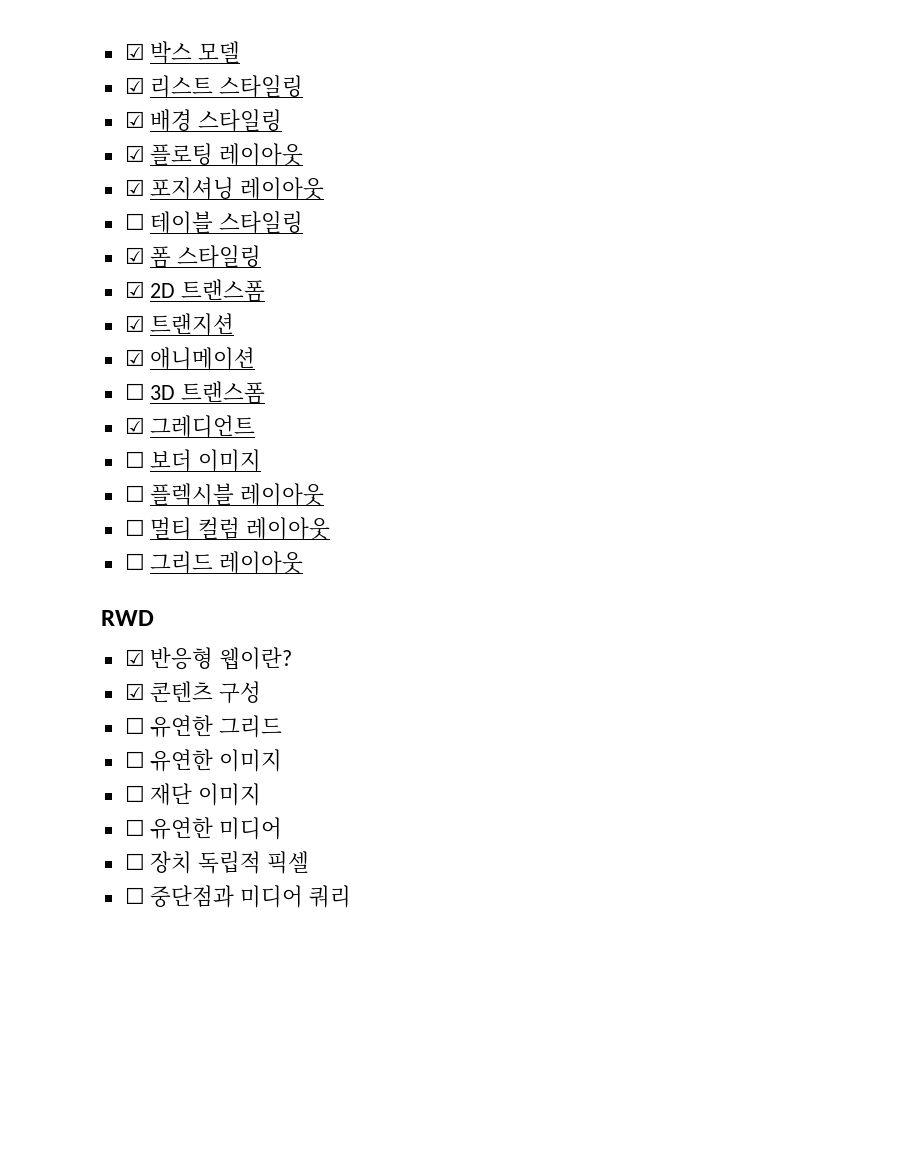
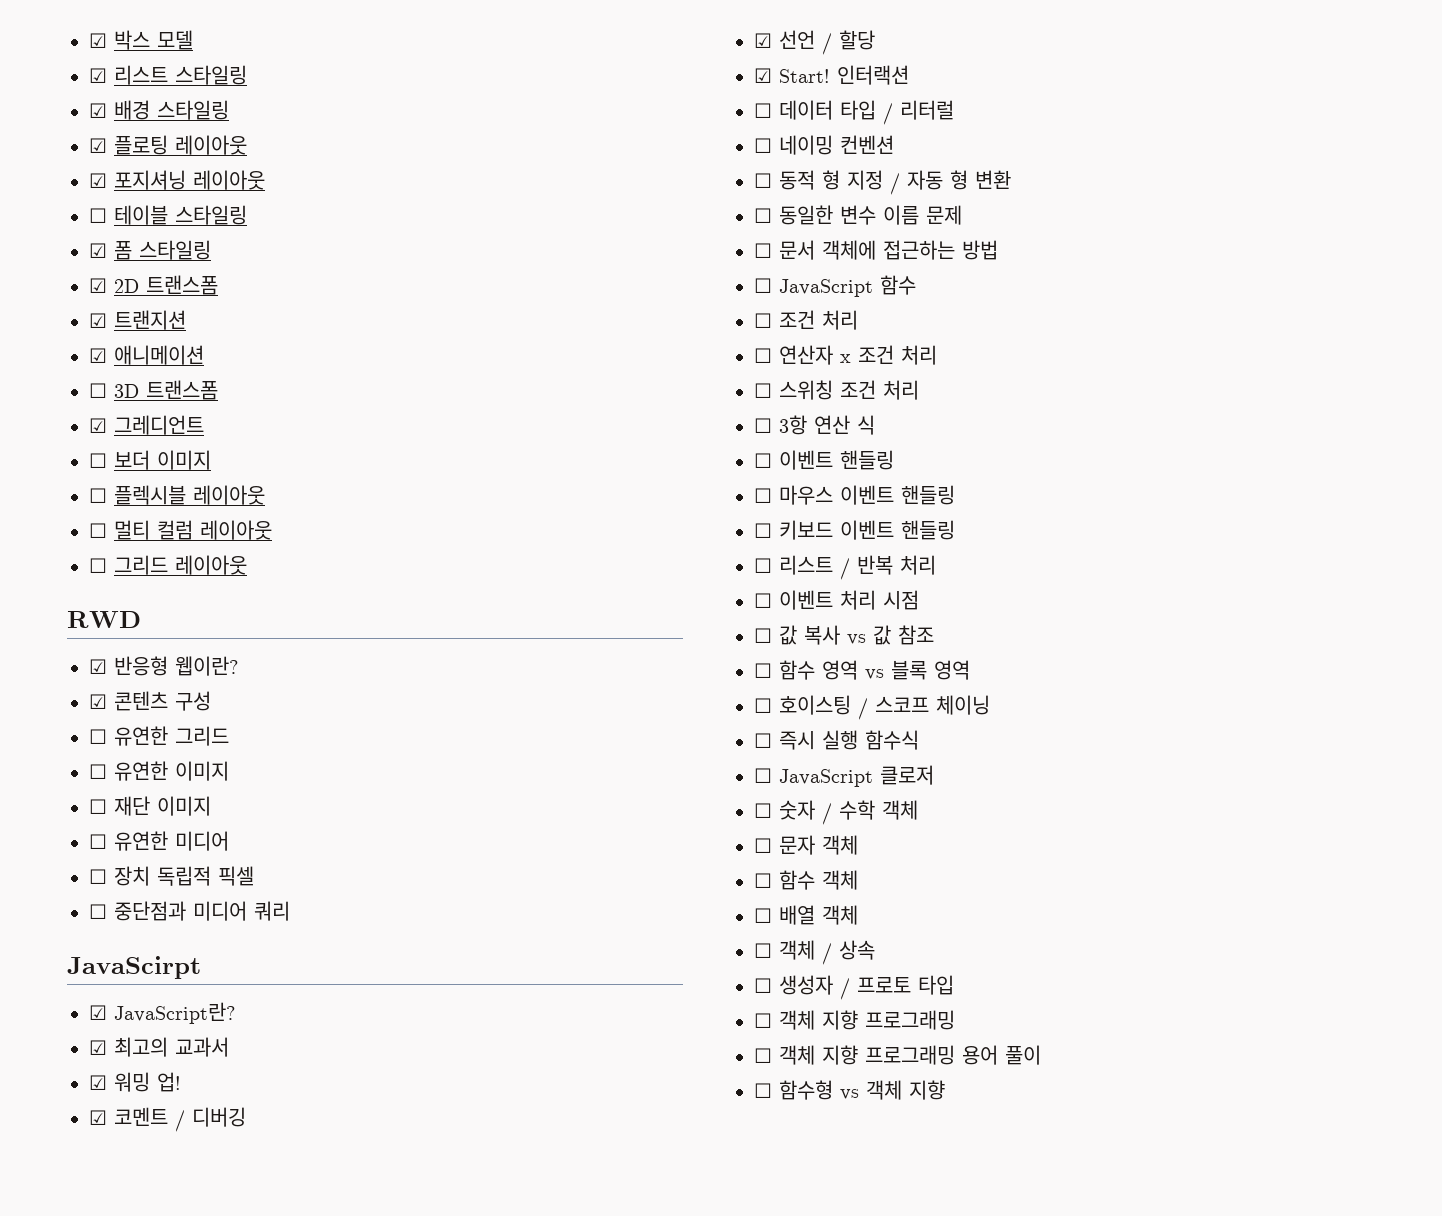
+ JavaScirpt
+ ☑ JavaScript란?
+ ☑ 최고의 교과서
+ ☑ 워밍 업!
+ ☑ 코멘트 / 디버깅
+ ☑ 선언 / 할당
+ ☑ Start! 인터랙션
+ ☐ 데이터 타입 / 리터럴
+ ☐ 네이밍 컨벤션
+ ☐ 동적 형 지정 / 자동 형 변환
+ ☐ 동일한 변수 이름 문제
+ ☐ 문서 객체에 접근하는 방법
+ ☐ JavaScript 함수
+ ☐ 조건 처리
+ ☐ 연산자 x 조건 처리
+ ☐ 스위칭 조건 처리
+ ☐ 3항 연산 식
+ ☐ 이벤트 핸들링
+ ☐ 마우스 이벤트 핸들링
+ ☐ 키보드 이벤트 핸들링
+ ☐ 리스트 / 반복 처리
+ ☐ 이벤트 처리 시점
+ ☐ 값 복사 vs 값 참조
+ ☐ 함수 영역 vs 블록 영역
+ ☐ 호이스팅 / 스코프 체이닝
+ ☐ 즉시 실행 함수식
+ ☐ JavaScript 클로저
+ ☐ 숫자 / 수학 객체
+ ☐ 문자 객체
+ ☐ 함수 객체
+ ☐ 배열 객체
+ ☐ 객체 / 상속
+ ☐ 생성자 / 프로토 타입
+ ☐ 객체 지향 프로그래밍
+ ☐ 객체 지향 프로그래밍 용어 풀이
+ ☐ 함수형 vs 객체 지향

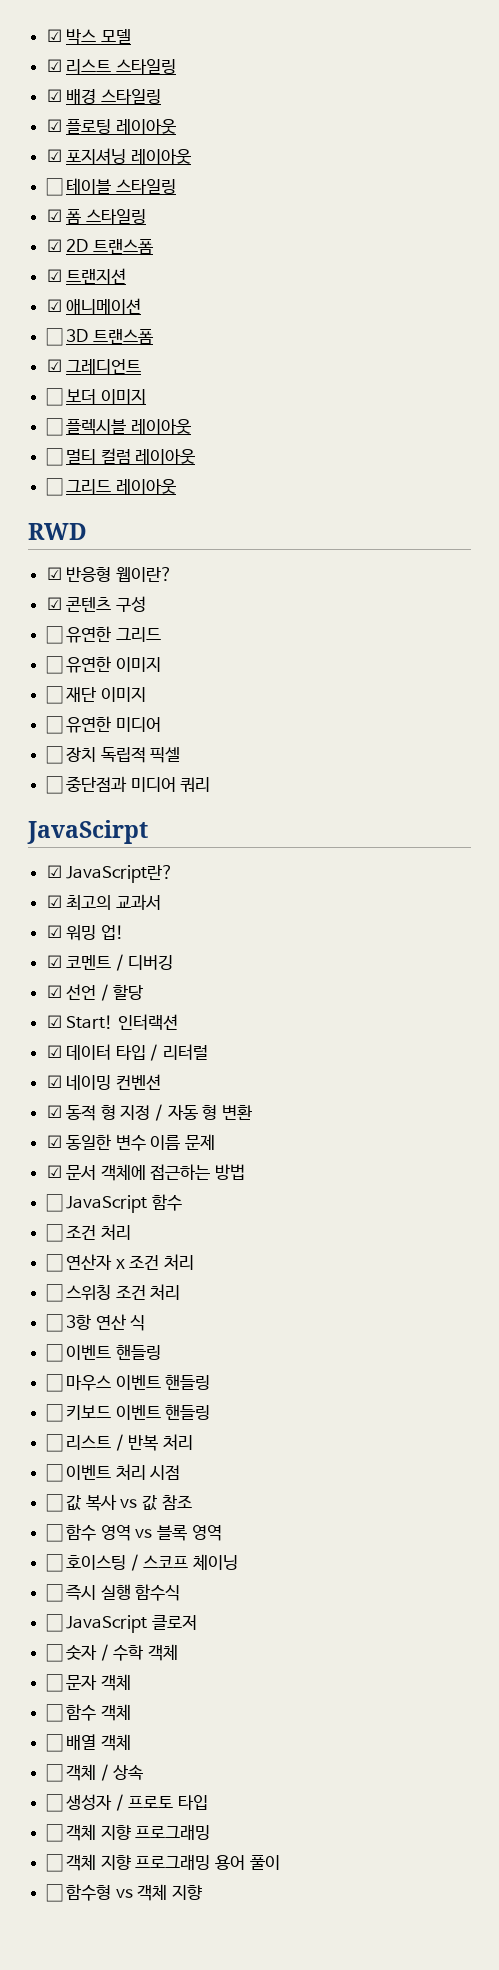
- ☐ 데이터 타입 / 리터럴
+ ☑ 데이터 타입 / 리터럴
- ☐ 네이밍 컨벤션
+ ☑ 네이밍 컨벤션
- ☐ 동적 형 지정 / 자동 형 변환
+ ☑ 동적 형 지정 / 자동 형 변환
- ☐ 동일한 변수 이름 문제
+ ☑ 동일한 변수 이름 문제
- ☐ 문서 객체에 접근하는 방법
+ ☑ 문서 객체에 접근하는 방법

